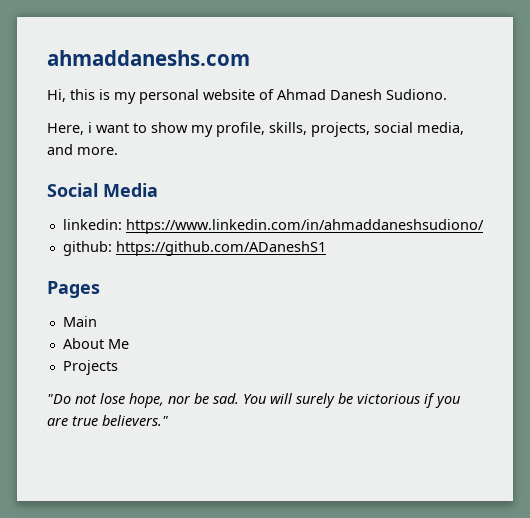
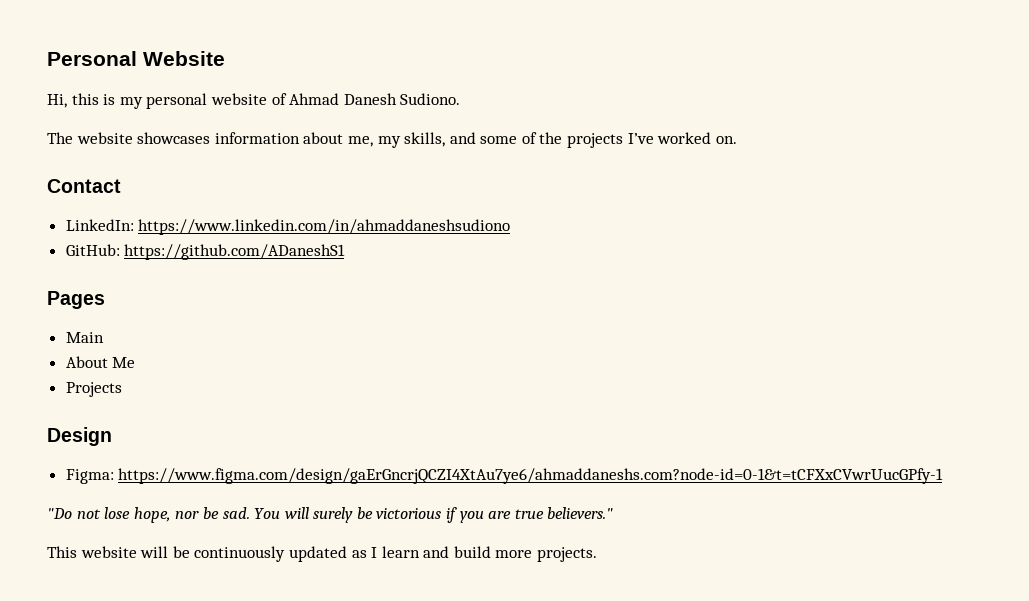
- ahmaddaneshs.com
+ Personal Website
- Here, i want to show my profile, skills, projects, social media, and more.
- Social Media
- linkedin: https://www.linkedin.com/in/ahmaddaneshsudiono/
- github: https://github.com/ADaneshS1
+ The website showcases information about me, my skills, and some of the projects I’ve worked on.
+ Contact
+ LinkedIn: https://www.linkedin.com/in/ahmaddaneshsudiono
+ GitHub: https://github.com/ADaneshS1
+ Design
+ Figma: https://www.figma.com/design/gaErGncrjQCZI4XtAu7ye6/ahmaddaneshs.com?node-id=0-1&t=tCFXxCVwrUucGPfy-1
+ This website will be continuously updated as I learn and build more projects.

